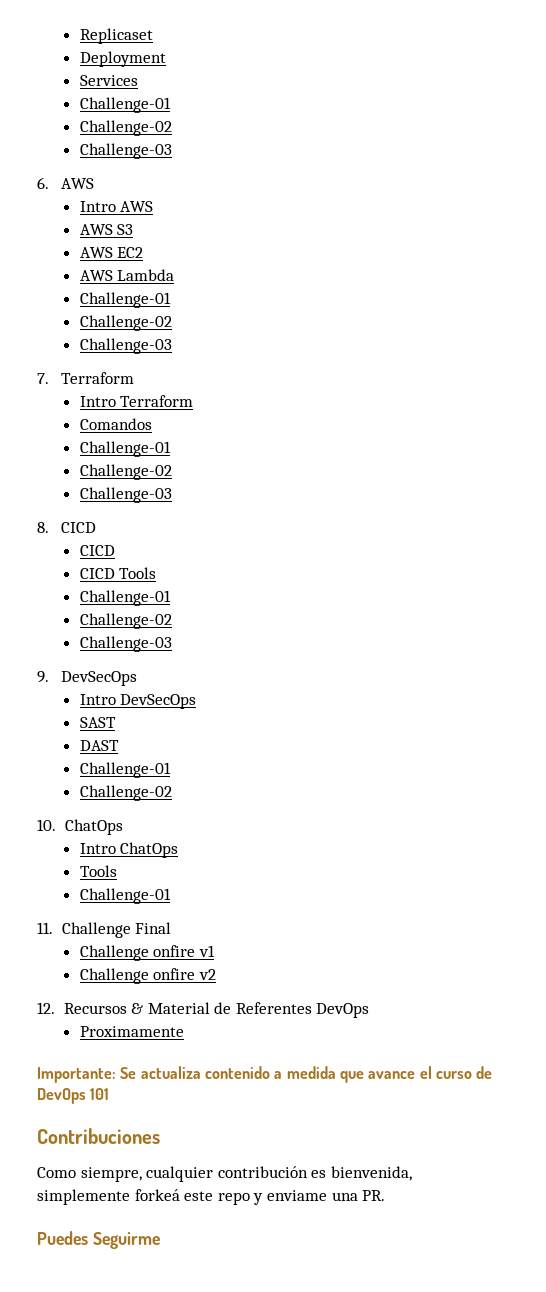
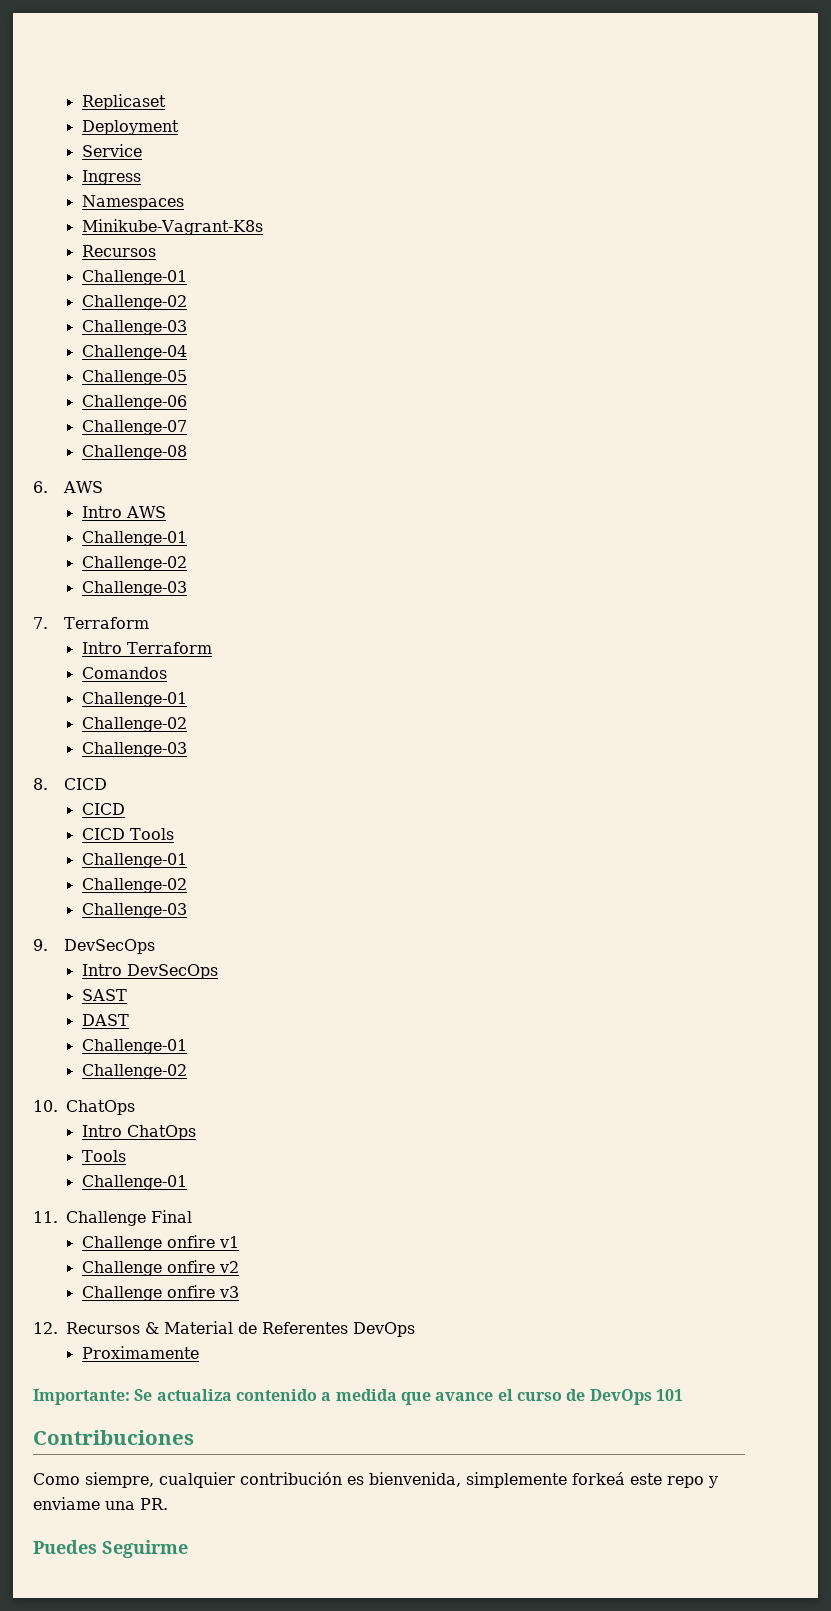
- Services
+ Service
+ Ingress
+ Namespaces
+ Minikube-Vagrant-K8s
+ Recursos
  Challenge-01
  Challenge-02
  Challenge-03
+ Challenge-04
+ Challenge-05
+ Challenge-06
+ Challenge-07
+ Challenge-08
  6. AWS
  Intro AWS
- AWS S3
- AWS EC2
- AWS Lambda
+ Challenge onfire v3

